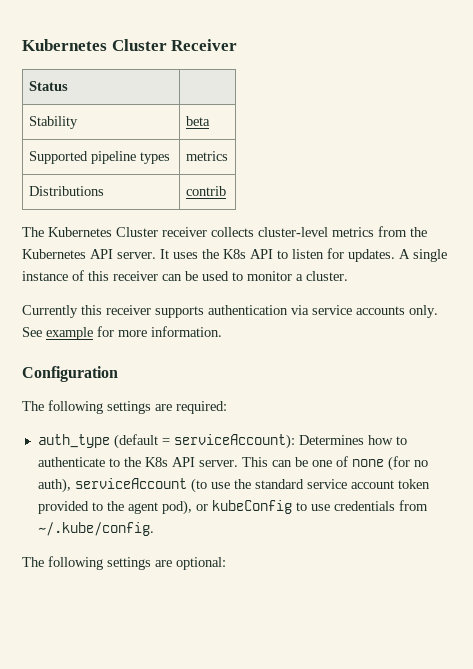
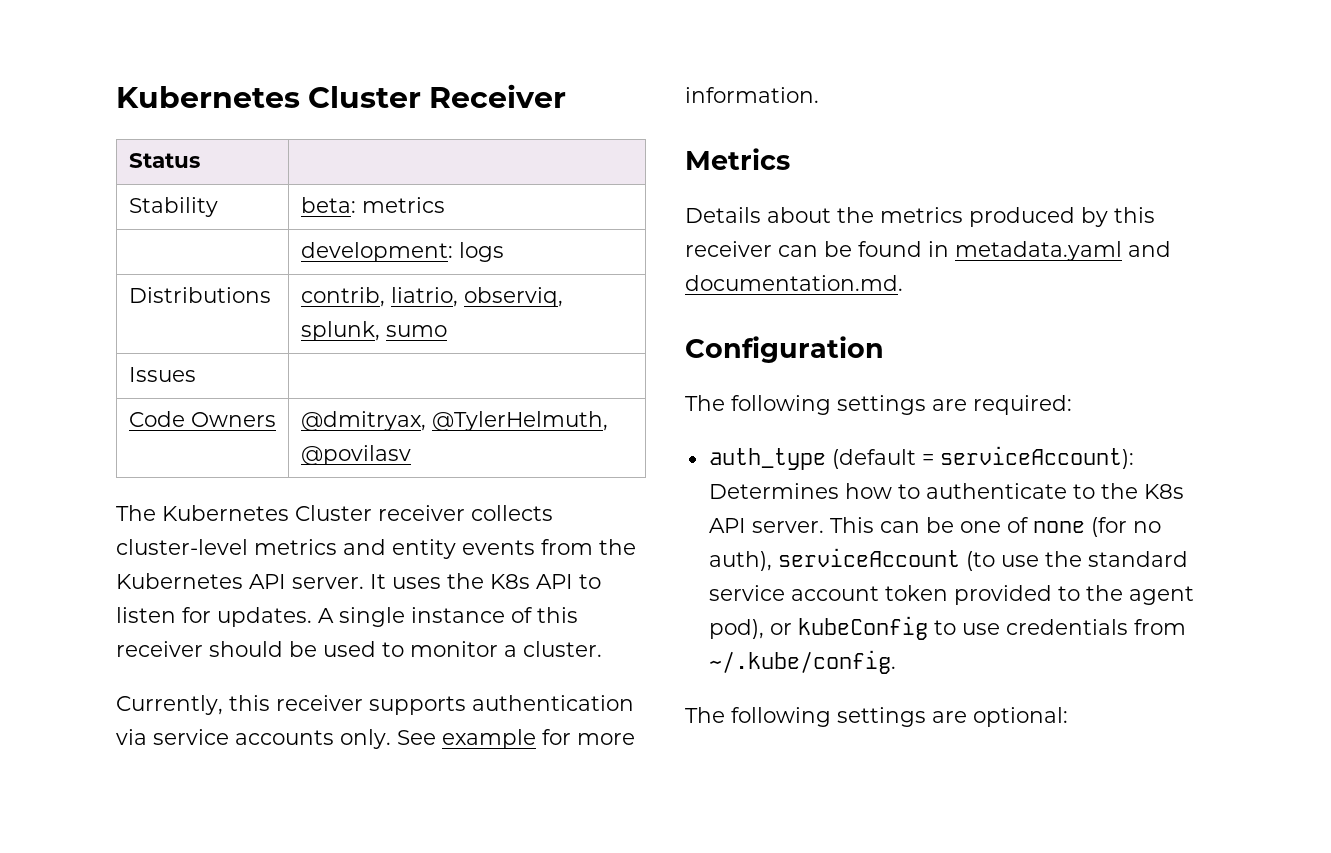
- Stability | beta
- Supported pipeline types | metrics
- Distributions | contrib
+ Stability | beta: metrics
+ | development: logs
+ Distributions | contrib, liatrio, observiq, splunk, sumo
+ Issues |
+ Code Owners | @dmitryax, @TylerHelmuth, @povilasv
- The Kubernetes Cluster receiver collects cluster-level metrics from the Kubernetes API server.
+ The Kubernetes Cluster receiver collects cluster-level metrics and entity events from the Kubernetes API server.
- A single instance of this receiver can be used to monitor a cluster.
+ A single instance of this receiver should be used to monitor a cluster.
- Currently this receiver supports authentication via service accounts only.
+ Currently, this receiver supports authentication via service accounts only.
+ Metrics
+ Details about the metrics produced by this receiver can be found in metadata.yaml and documentation.md.

